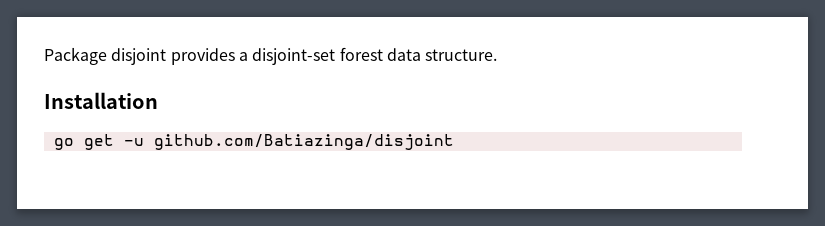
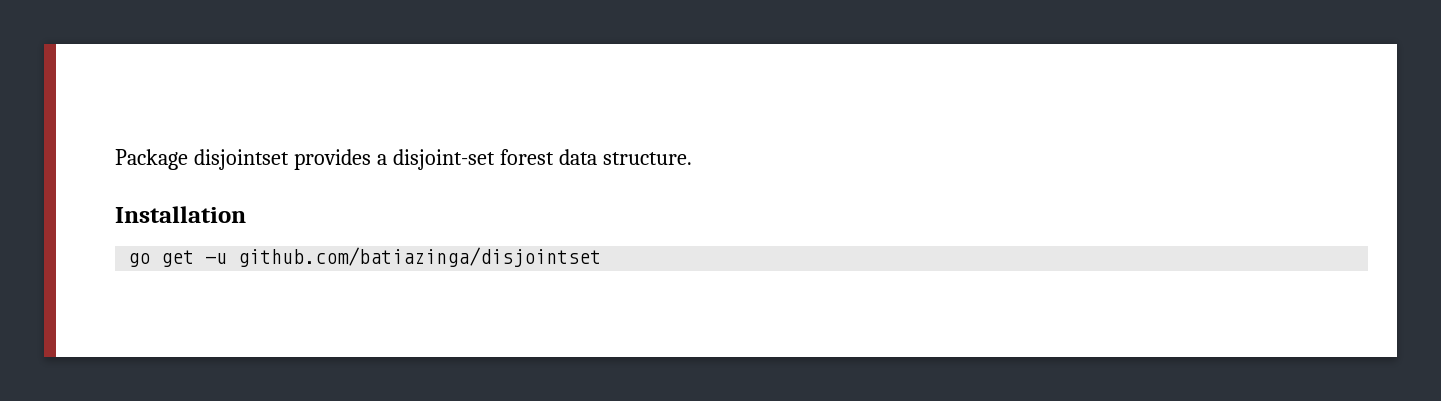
- Package disjoint provides a disjoint-set forest data structure.
+ Package disjointset provides a disjoint-set forest data structure.
- go get -u github.com/Batiazinga/disjoint
+ go get -u github.com/batiazinga/disjointset

